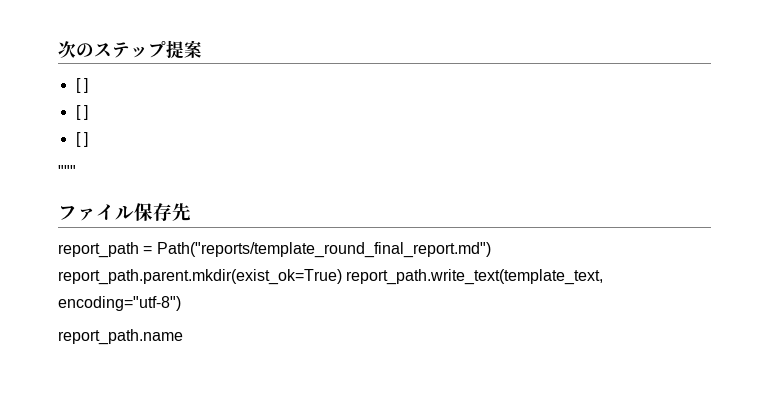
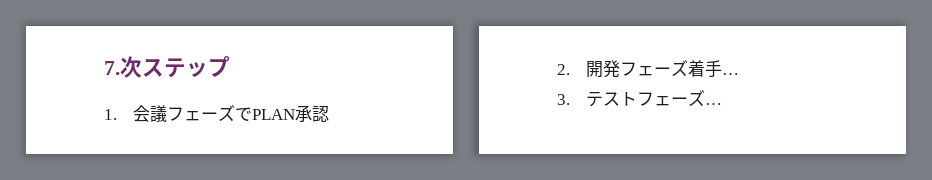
- 次のステップ提案
- [ ]
- [ ]
- [ ]
- """
- ファイル保存先
- report_path = Path("reports/template_round_final_report.md") report_path.parent.mkdir(exist_ok=True) report_path.write_text(template_text, encoding="utf-8")
- report_path.name
+ 7.次ステップ
+ 1.会議フェーズでPLAN承認
+ 2.開発フェーズ着手…
+ 3.テストフェーズ…

